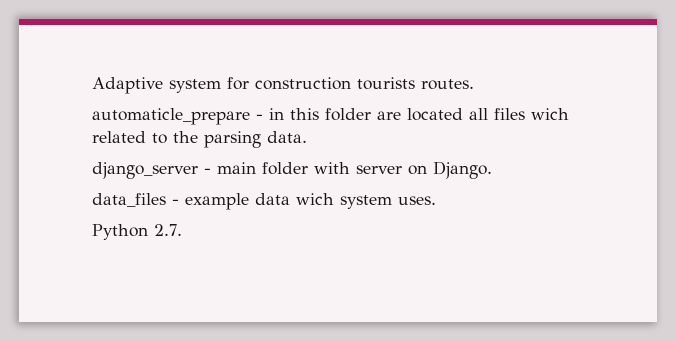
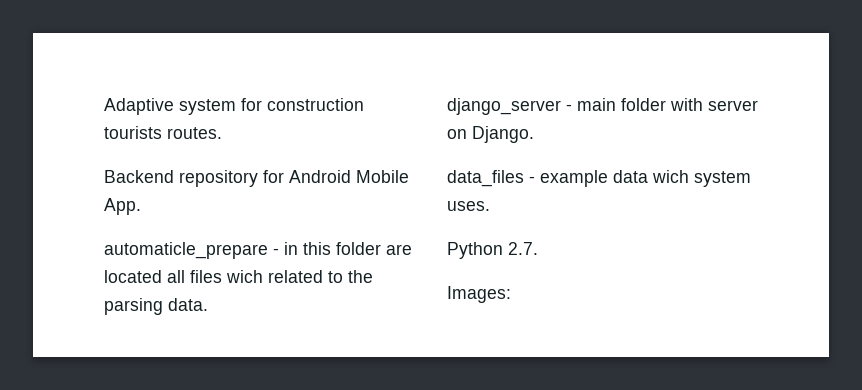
+ Backend repository for Android Mobile App.
+ Images:

